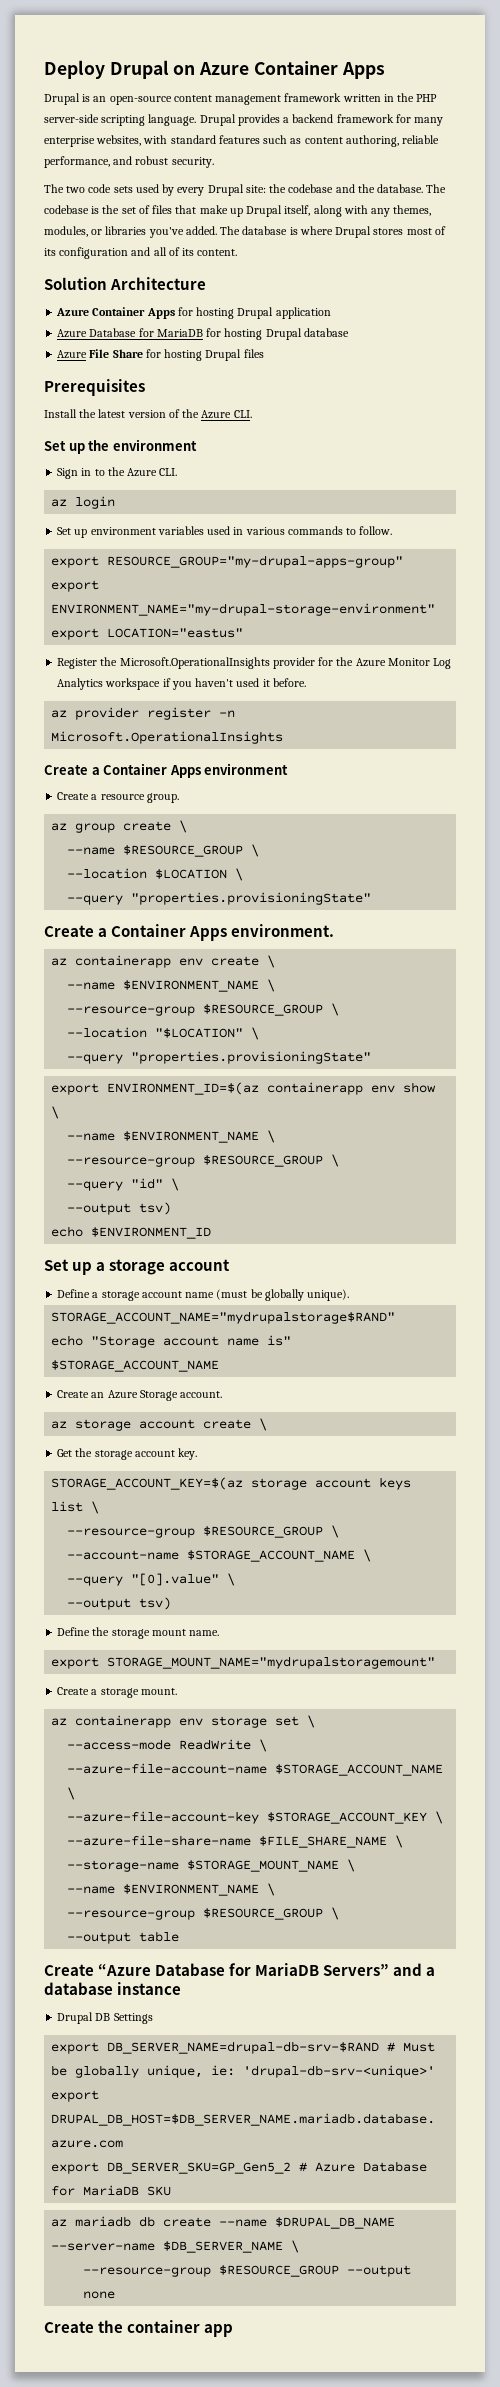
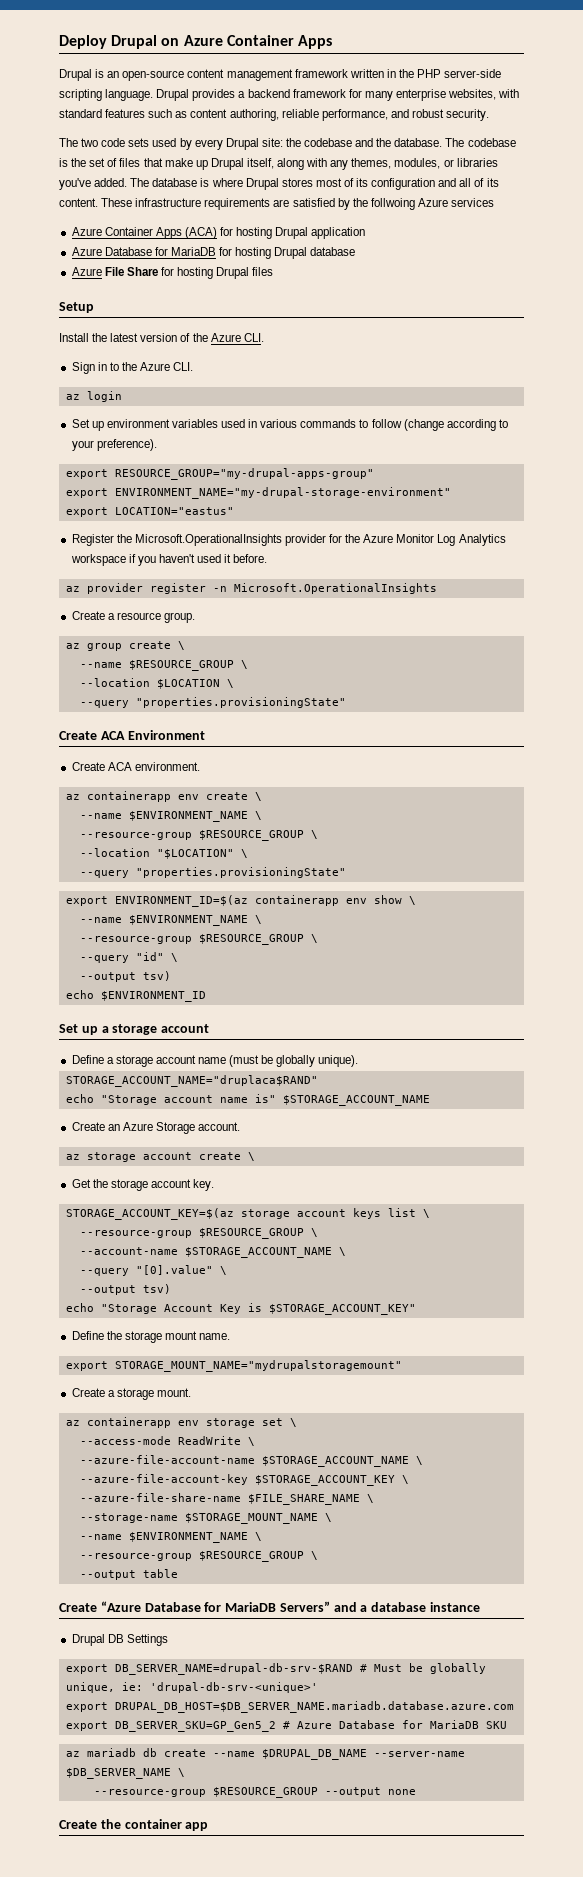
- The database is where Drupal stores most of its configuration and all of its content.
- Solution Architecture
- Azure Container Apps for hosting Drupal application
+ The database is where Drupal stores most of its configuration and all of its content. These infrastructure requirements are satisfied by the follwoing Azure services
+ Azure Container Apps (ACA) for hosting Drupal application
- Prerequisites
+ Setup
- Set up the environment
- Set up environment variables used in various commands to follow.
+ Set up environment variables used in various commands to follow (change according to your preference).
- Create a Container Apps environment
- Create a Container Apps environment.
+ Create ACA Environment
+ Create ACA environment.
- STORAGE_ACCOUNT_NAME="mydrupalstorage$RAND"
+ STORAGE_ACCOUNT_NAME="druplaca$RAND"
+ echo "Storage Account Key is $STORAGE_ACCOUNT_KEY"

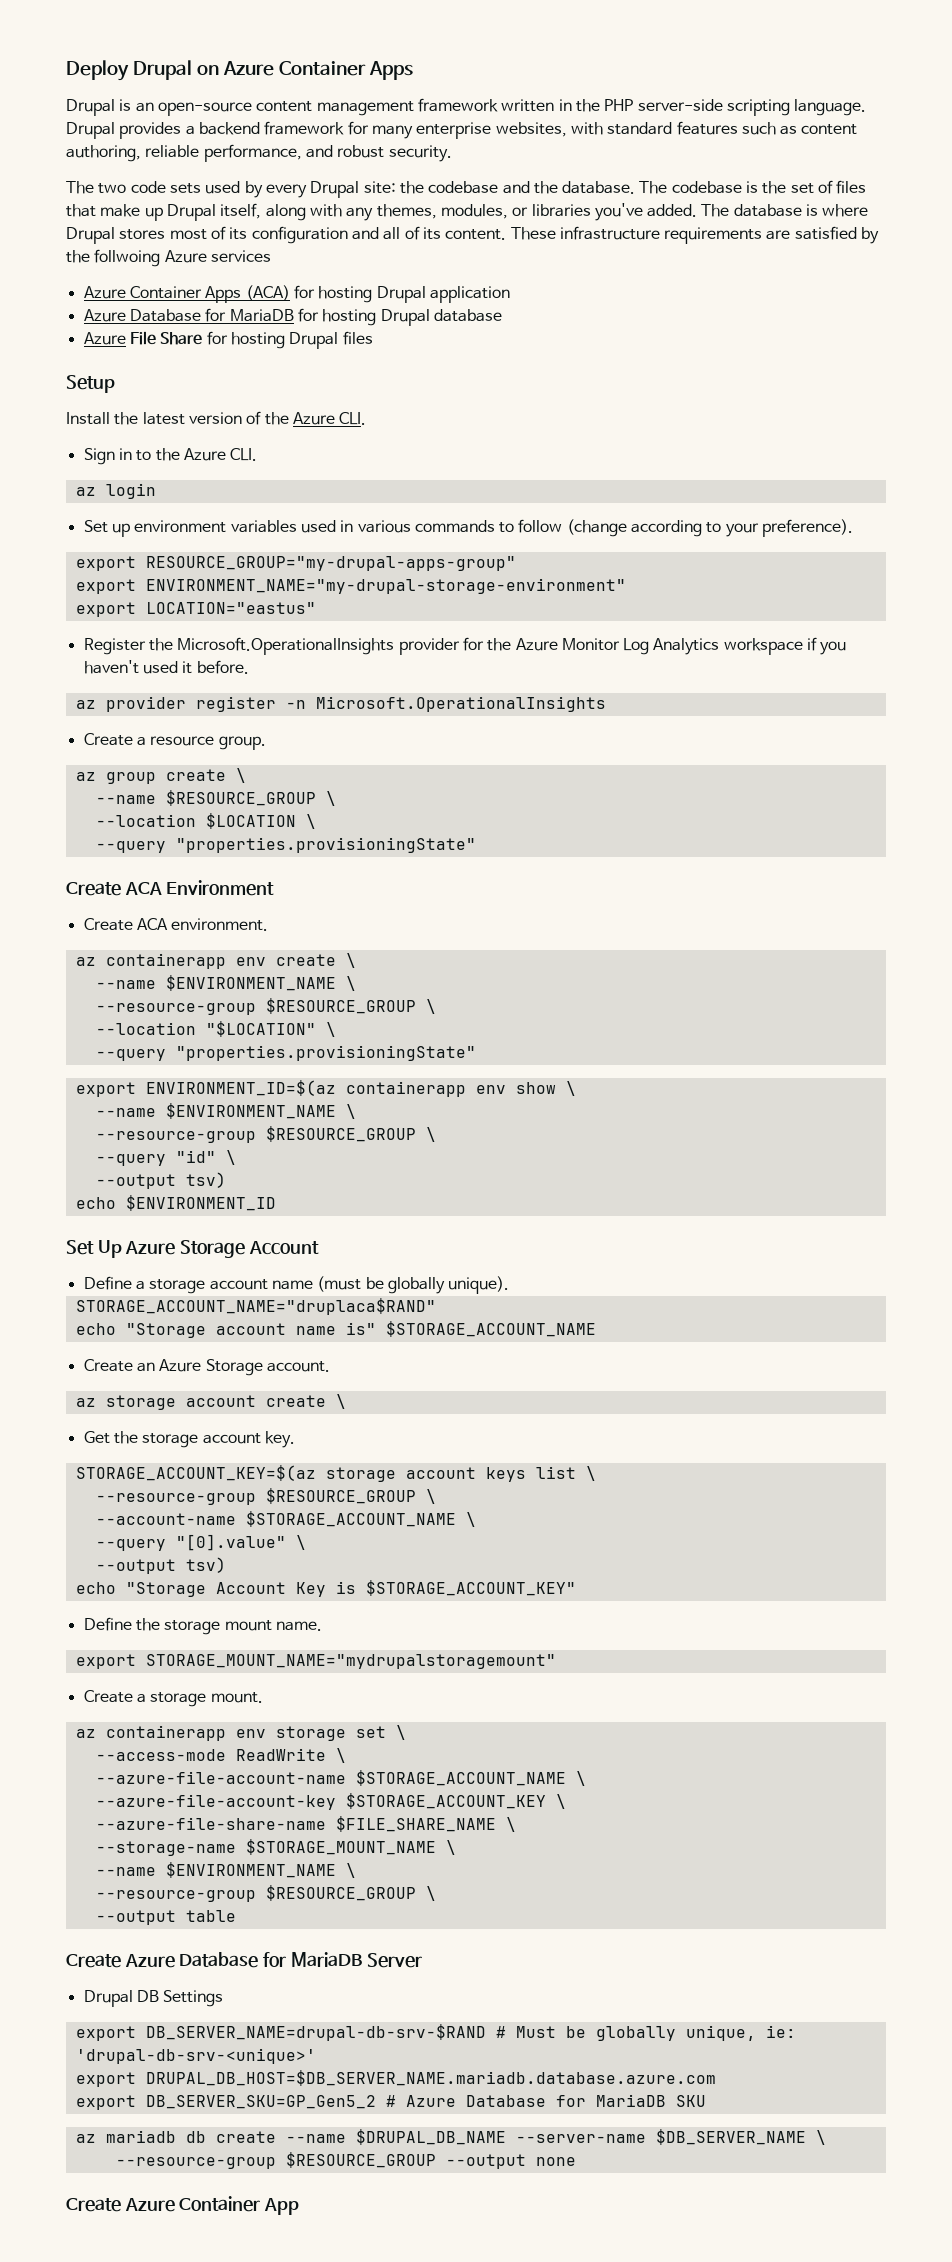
- Set up a storage account
+ Set Up Azure Storage Account
- Create “Azure Database for MariaDB Servers” and a database instance
+ Create Azure Database for MariaDB Server
- Create the container app
+ Create Azure Container App

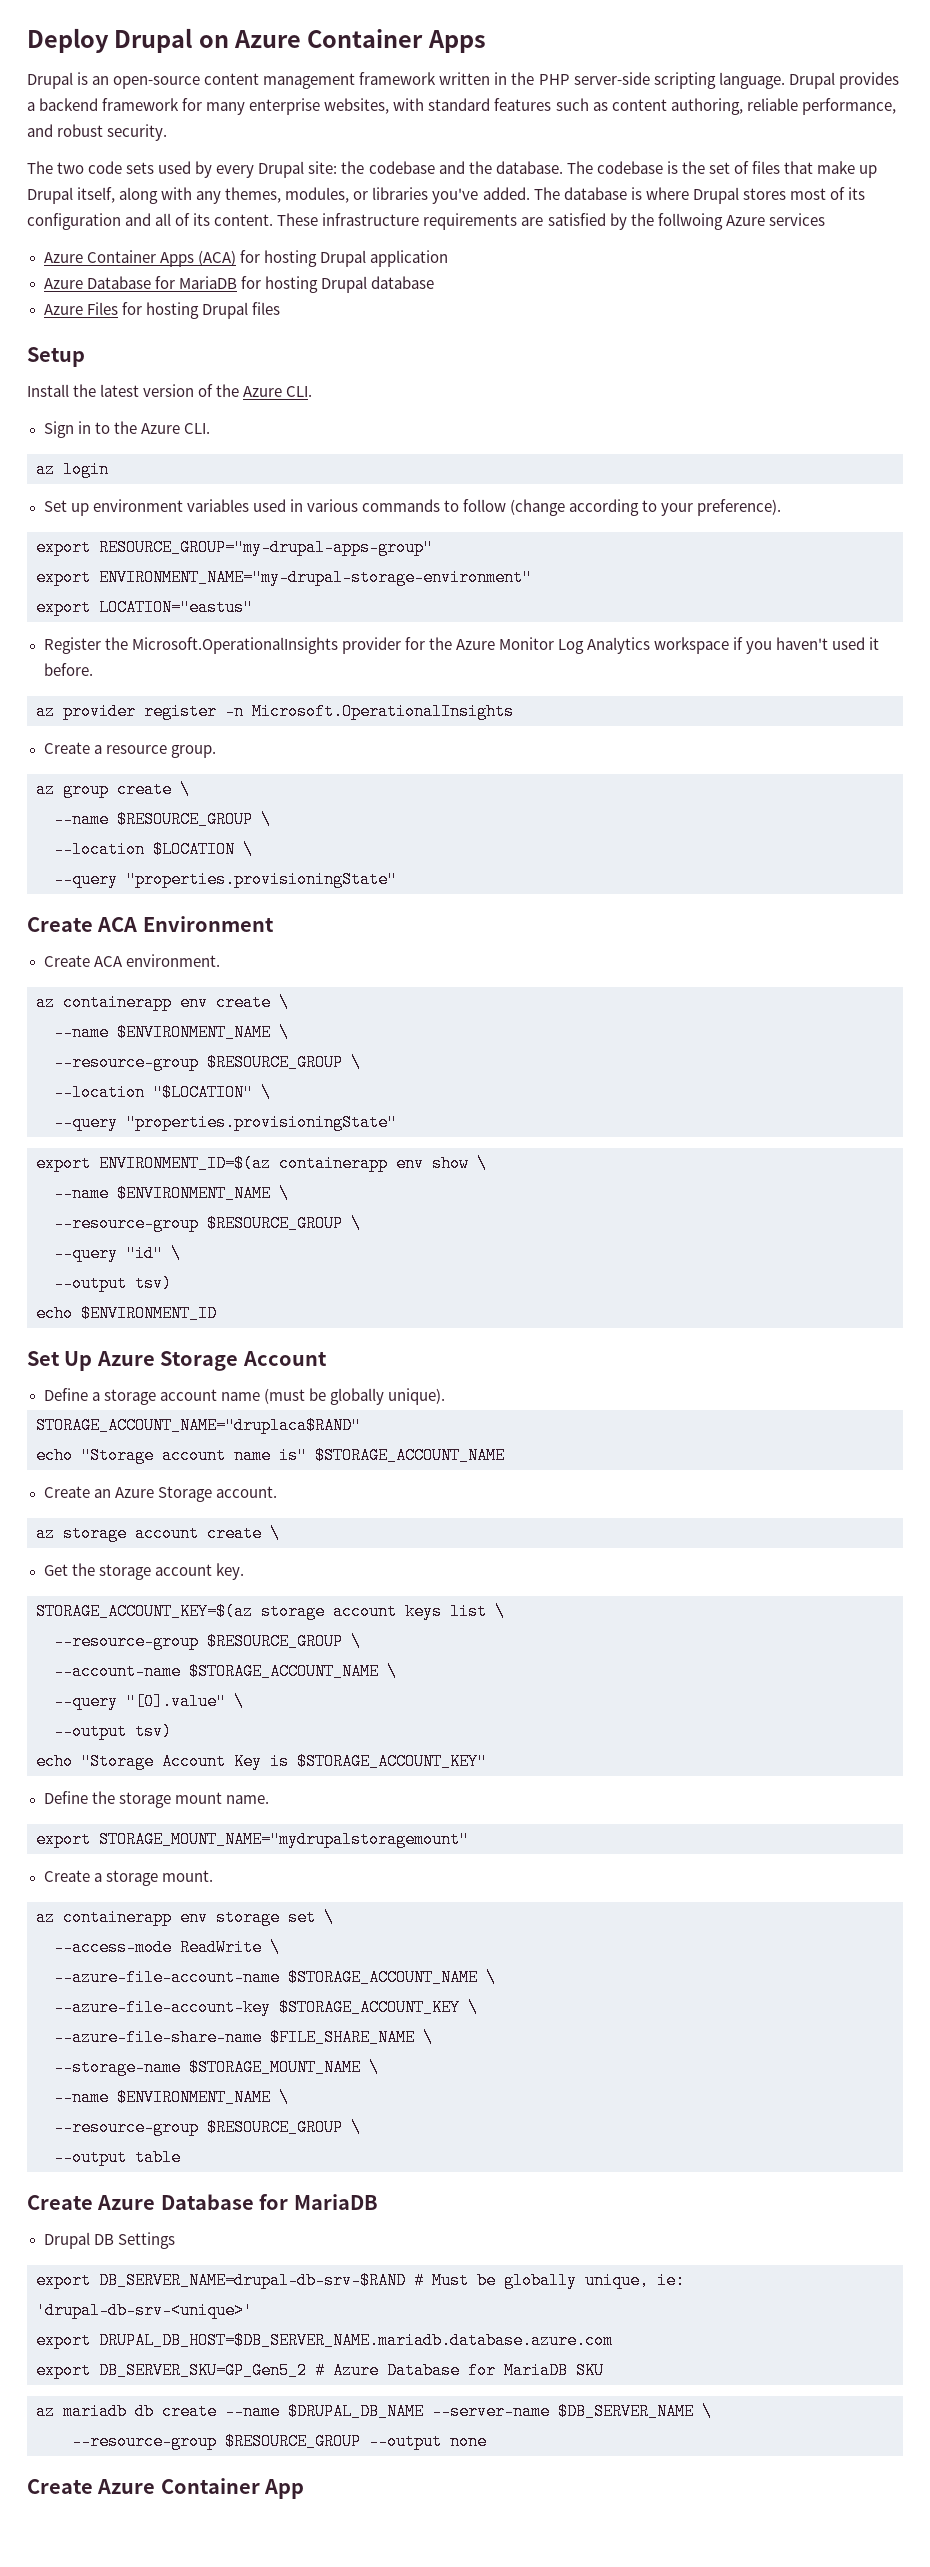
- Azure File Share for hosting Drupal files
+ Azure Files for hosting Drupal files
- Create Azure Database for MariaDB Server
+ Create Azure Database for MariaDB

